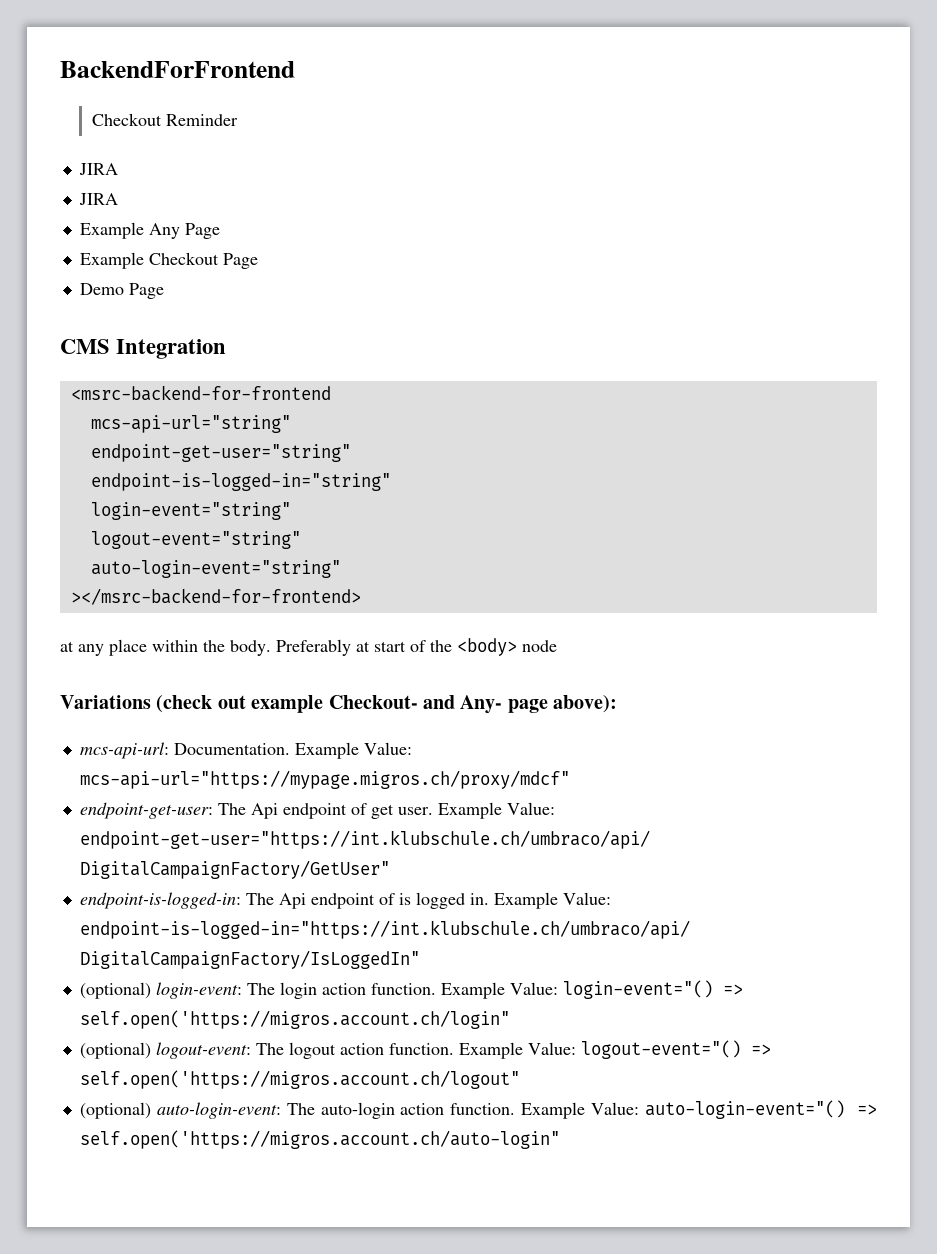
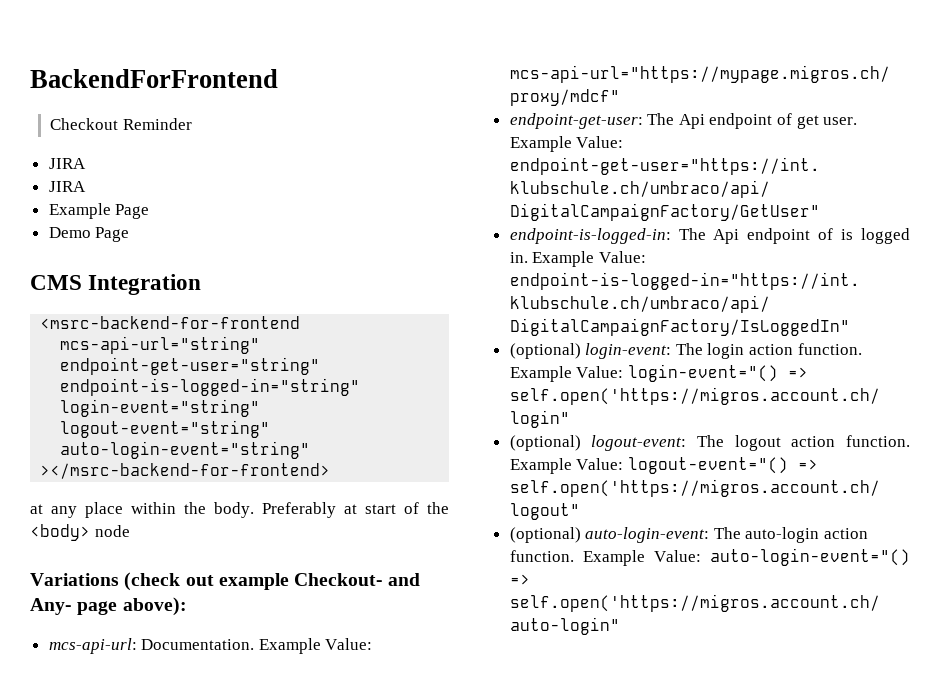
- Example Any Page
- Example Checkout Page
+ Example Page

